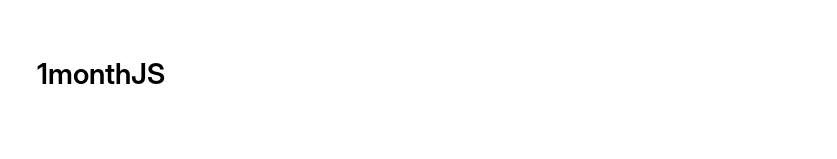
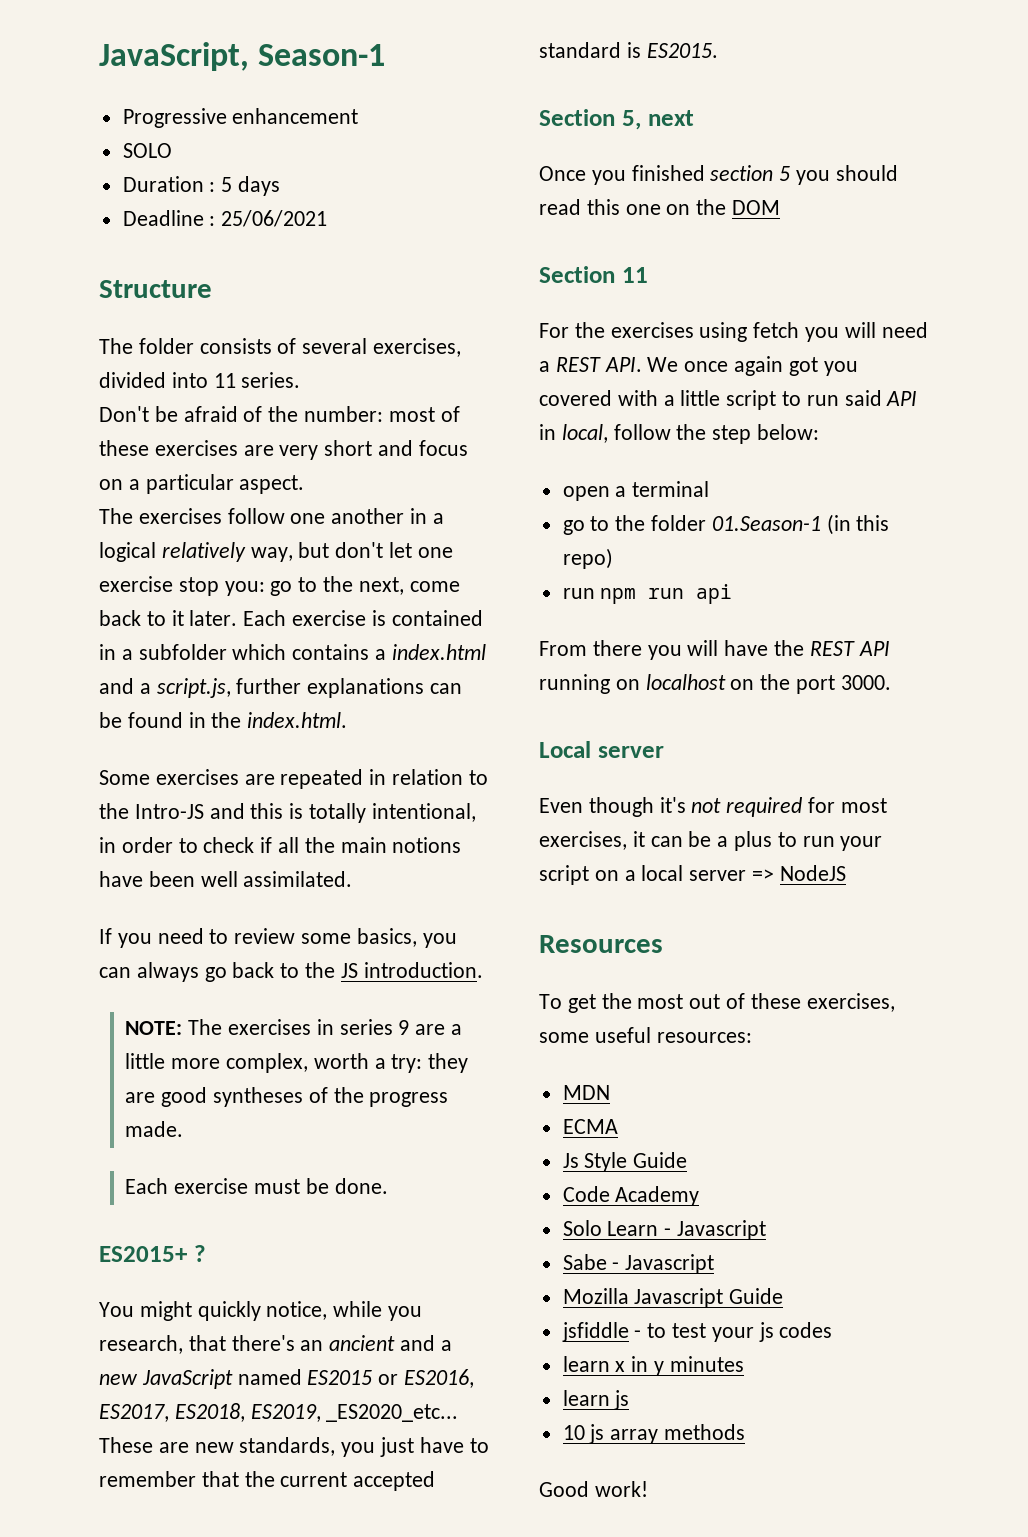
- 1monthJS
+ JavaScript, Season-1
+ Progressive enhancement
+ SOLO
+ Duration : 5 days
+ Deadline : 25/06/2021
+ Structure
+ The folder consists of several exercises, divided into 11 series.
+ Don't be afraid of the number: most of these exercises are very short and focus on a particular aspect.
+ The exercises follow one another in a logical relatively way, but don't let one exercise stop you: go to the next, come back to it later. Each exercise is contained in a subfolder which contains a index.html and a script.js, further explanations can be found in the index.html.
+ Some exercises are repeated in relation to the Intro-JS and this is totally intentional, in order to check if all the main notions have been well assimilated.
+ If you need to review some basics, you can always go back to the JS introduction.
+ NOTE: The exercises in series 9 are a little more complex, worth a try: they are good syntheses of the progress made.
+ Each exercise must be done.
+ ES2015+ ?
+ You might quickly notice, while you research, that there's an ancient and a new JavaScript named ES2015 or ES2016, ES2017, ES2018, ES2019, _ES2020_etc... These are new standards, you just have to remember that the current accepted standard is ES2015.
+ Section 5, next
+ Once you finished section 5 you should read this one on the DOM
+ Section 11
+ For the exercises using fetch you will need a REST API. We once again got you covered with a little script to run said API in local, follow the step below:
+ open a terminal
+ go to the folder 01.Season-1 (in this repo)
+ run npm run api
+ From there you will have the REST API running on localhost on the port 3000.
+ Local server
+ Even though it's not required for most exercises, it can be a plus to run your script on a local server => NodeJS
+ Resources
+ To get the most out of these exercises, some useful resources:
+ MDN
+ ECMA
+ Js Style Guide
+ Code Academy
+ Solo Learn - Javascript
+ Sabe - Javascript
+ Mozilla Javascript Guide
+ jsfiddle - to test your js codes
+ learn x in y minutes
+ learn js
+ 10 js array methods
+ Good work!

